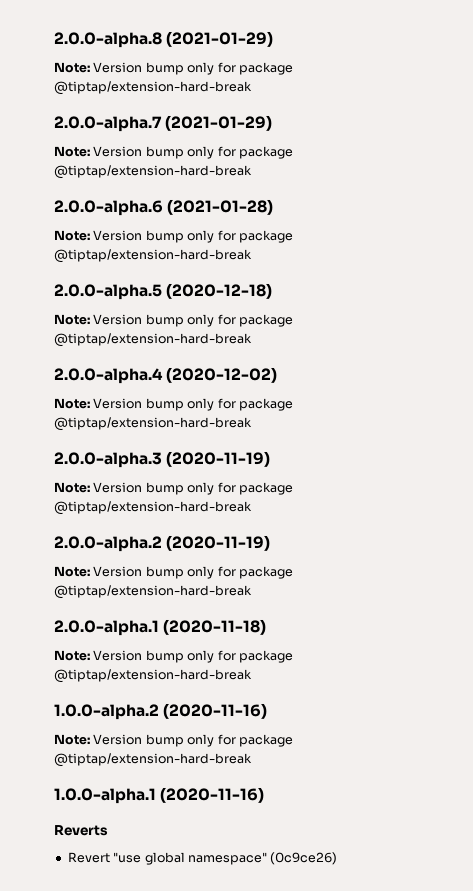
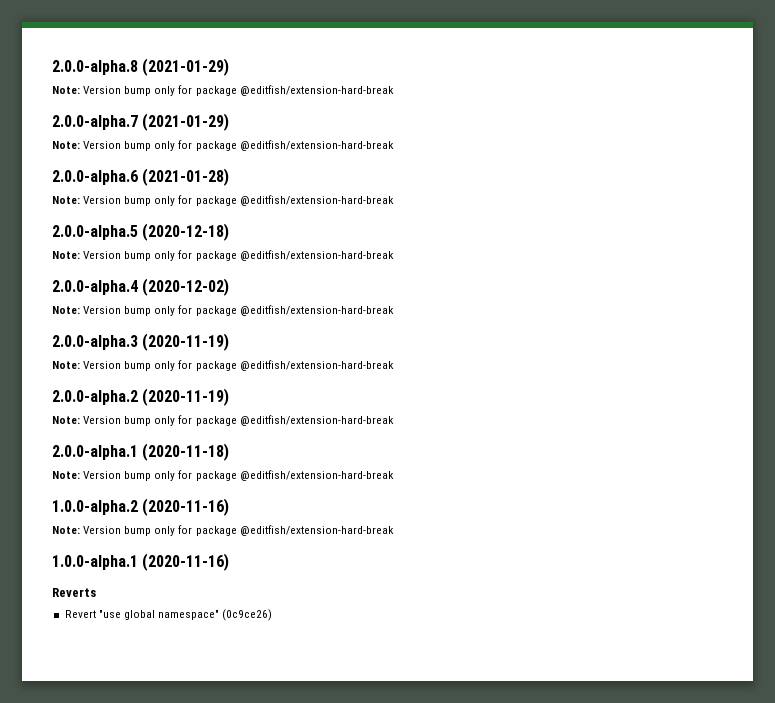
  2.0.0-alpha.8 (2021-01-29)
- Note: Version bump only for package @tiptap/extension-hard-break
+ Note: Version bump only for package @editfish/extension-hard-break
  2.0.0-alpha.7 (2021-01-29)
- Note: Version bump only for package @tiptap/extension-hard-break
+ Note: Version bump only for package @editfish/extension-hard-break
  2.0.0-alpha.6 (2021-01-28)
- Note: Version bump only for package @tiptap/extension-hard-break
+ Note: Version bump only for package @editfish/extension-hard-break
  2.0.0-alpha.5 (2020-12-18)
- Note: Version bump only for package @tiptap/extension-hard-break
+ Note: Version bump only for package @editfish/extension-hard-break
  2.0.0-alpha.4 (2020-12-02)
- Note: Version bump only for package @tiptap/extension-hard-break
+ Note: Version bump only for package @editfish/extension-hard-break
  2.0.0-alpha.3 (2020-11-19)
- Note: Version bump only for package @tiptap/extension-hard-break
+ Note: Version bump only for package @editfish/extension-hard-break
  2.0.0-alpha.2 (2020-11-19)
- Note: Version bump only for package @tiptap/extension-hard-break
+ Note: Version bump only for package @editfish/extension-hard-break
  2.0.0-alpha.1 (2020-11-18)
- Note: Version bump only for package @tiptap/extension-hard-break
+ Note: Version bump only for package @editfish/extension-hard-break
  1.0.0-alpha.2 (2020-11-16)
- Note: Version bump only for package @tiptap/extension-hard-break
+ Note: Version bump only for package @editfish/extension-hard-break

